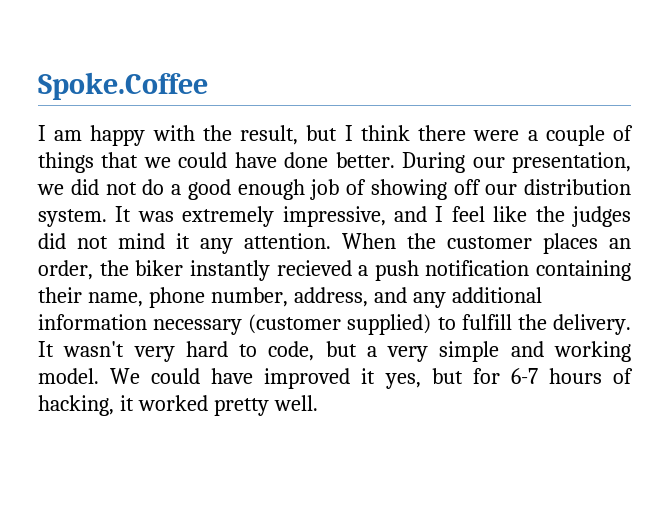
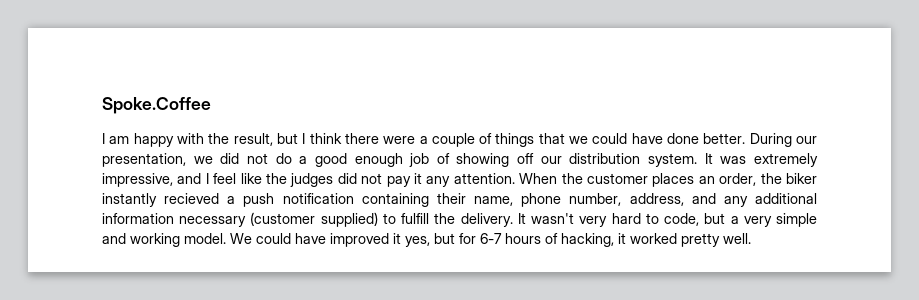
- It was extremely impressive, and I feel like the judges did not mind it any attention.
+ It was extremely impressive, and I feel like the judges did not pay it any attention.

